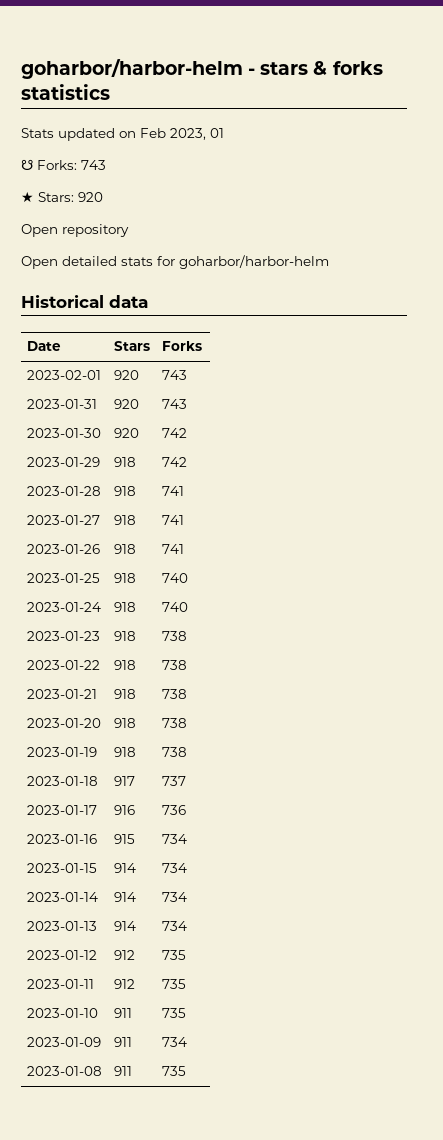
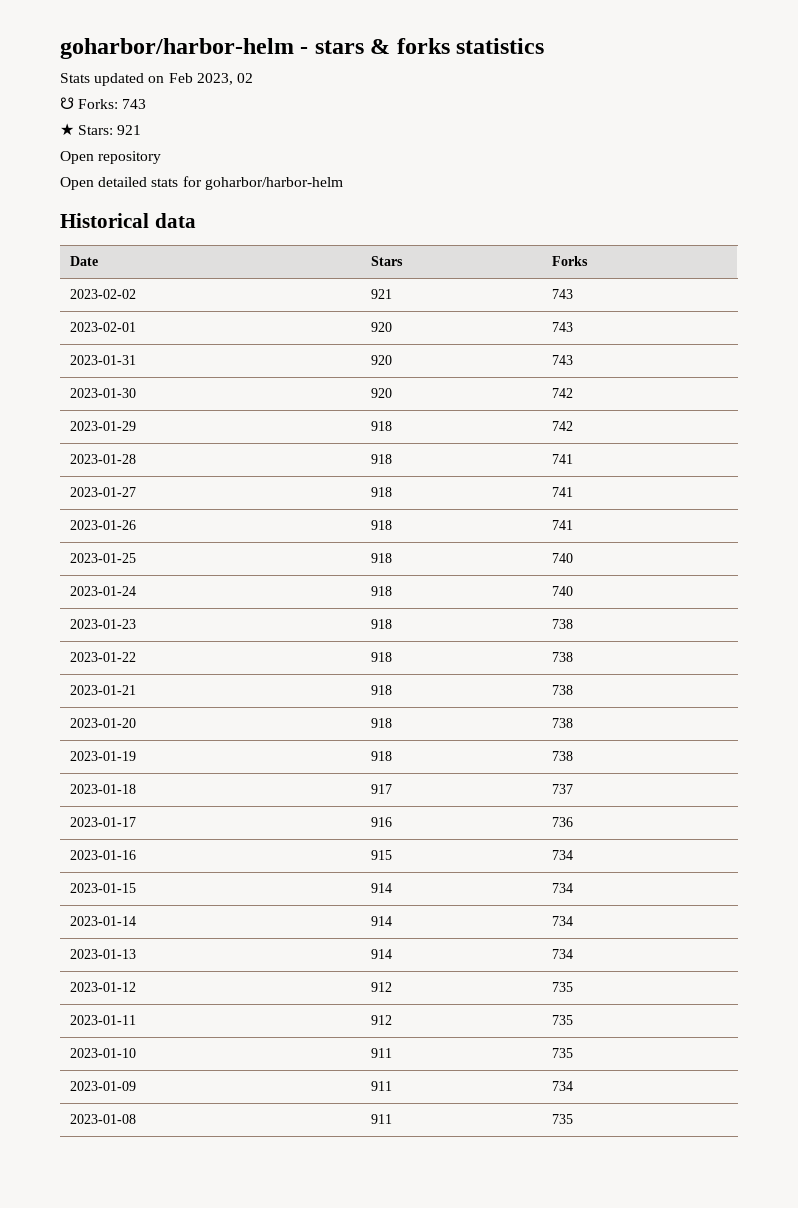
- Stats updated on Feb 2023, 01
+ Stats updated on Feb 2023, 02
- ★ Stars: 920
+ ★ Stars: 921
+ 2023-02-02 | 921 | 743

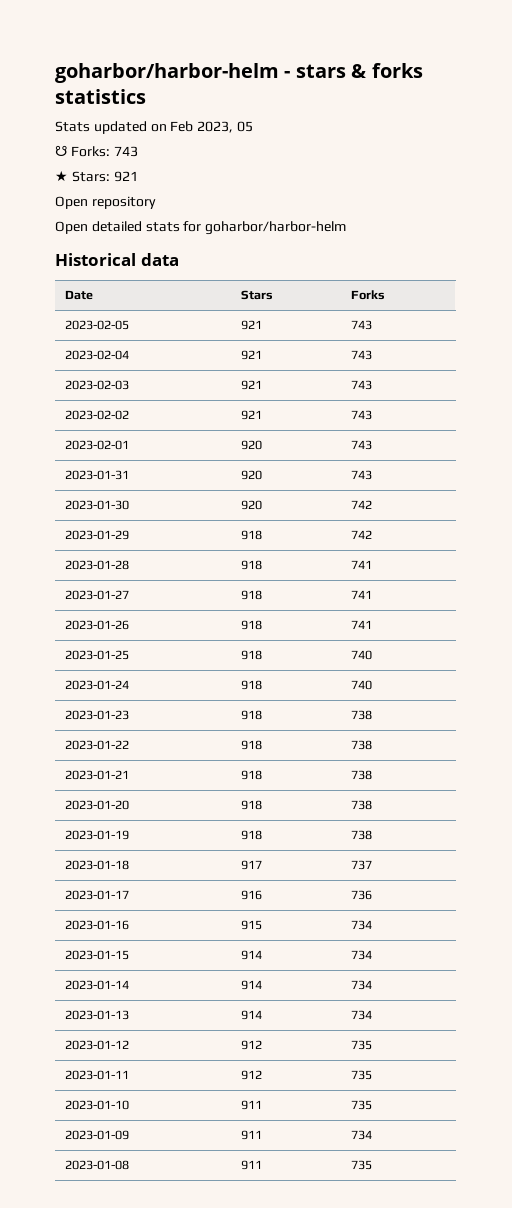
- Stats updated on Feb 2023, 02
+ Stats updated on Feb 2023, 05
+ 2023-02-05 | 921 | 743
+ 2023-02-04 | 921 | 743
+ 2023-02-03 | 921 | 743

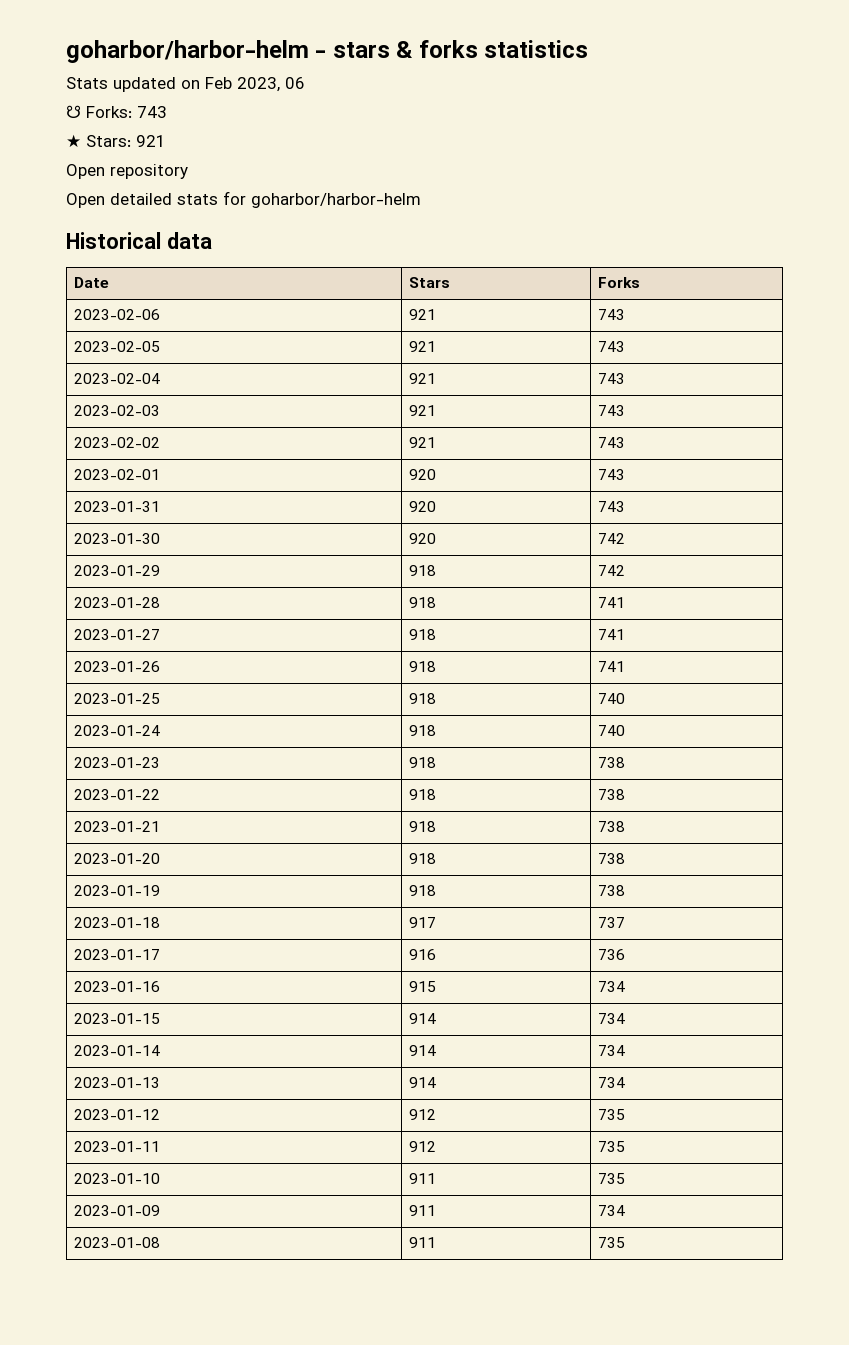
- Stats updated on Feb 2023, 05
+ Stats updated on Feb 2023, 06
+ 2023-02-06 | 921 | 743

